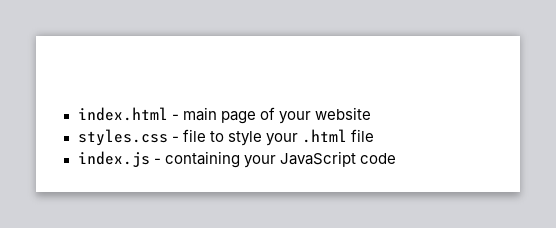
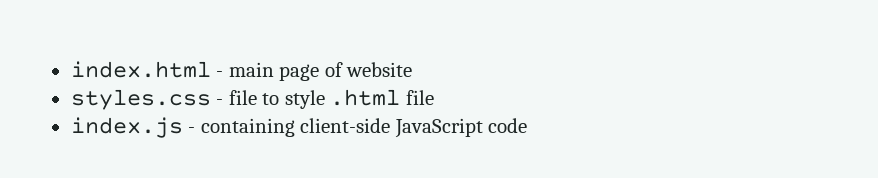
- index.html - main page of your website
+ index.html - main page of website
- styles.css - file to style your .html file
+ styles.css - file to style .html file
- index.js - containing your JavaScript code
+ index.js - containing client-side JavaScript code

